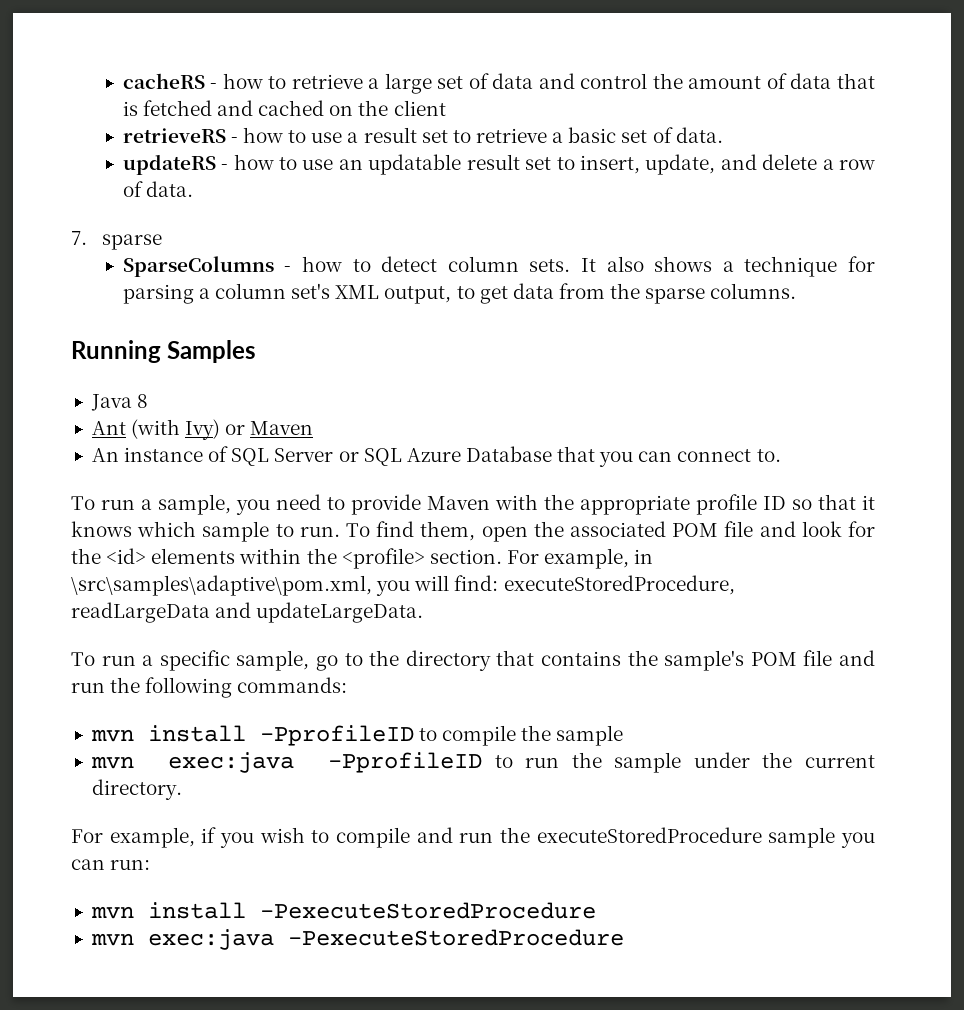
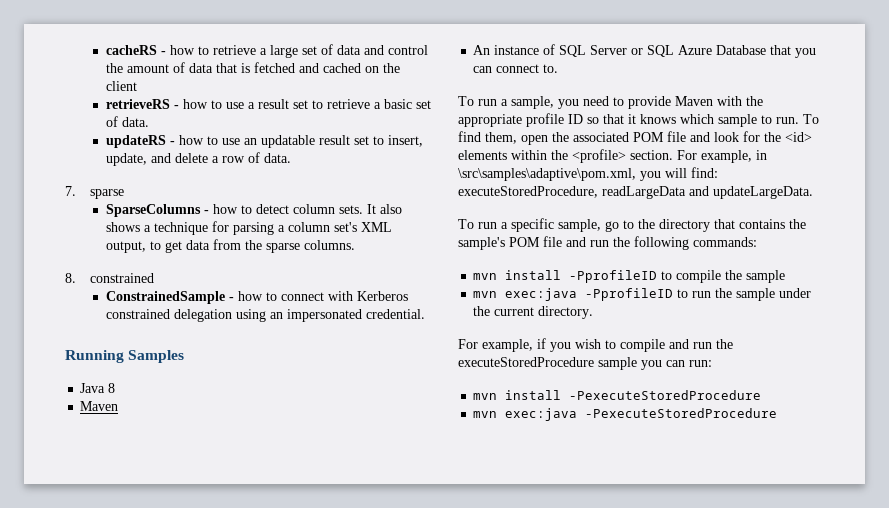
+ 8. constrained
+ ConstrainedSample - how to connect with Kerberos constrained delegation using an impersonated credential.
  Java 8
- Ant (with Ivy) or Maven
+ Maven

